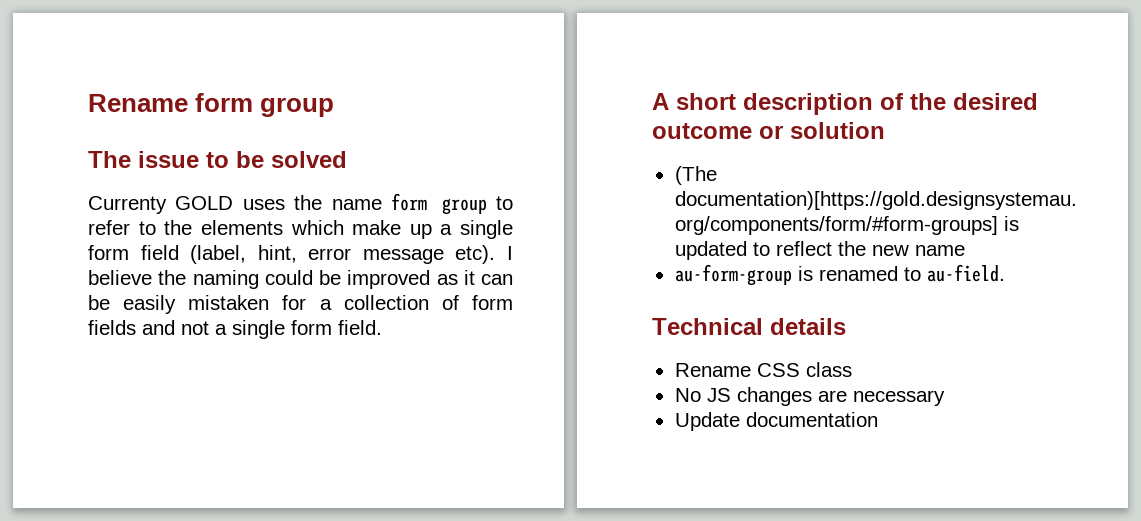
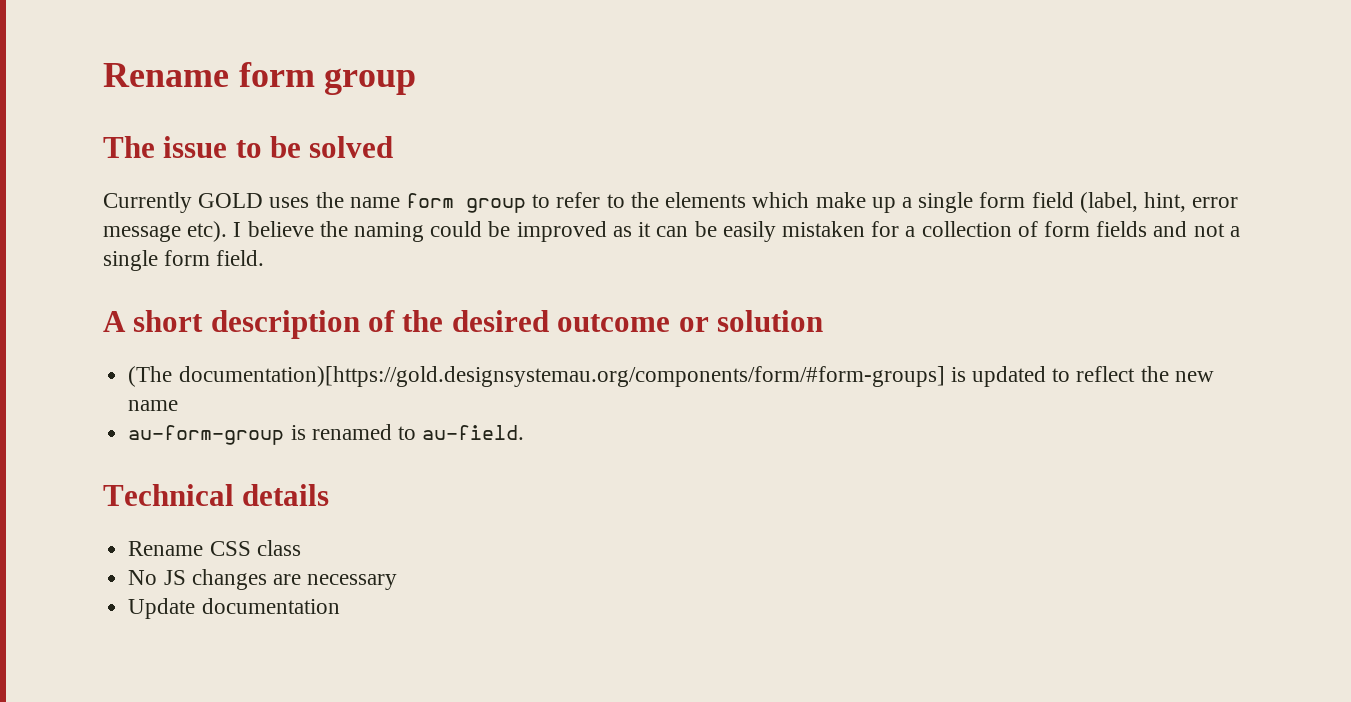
- Currenty GOLD uses the name form group to refer to the elements which make up a single form field (label, hint, error message etc).
+ Currently GOLD uses the name form group to refer to the elements which make up a single form field (label, hint, error message etc).

